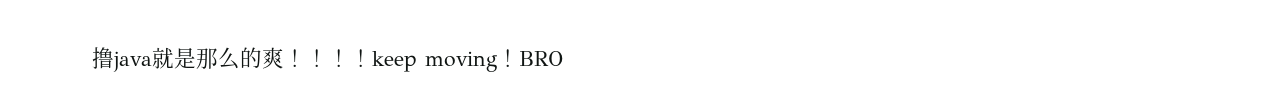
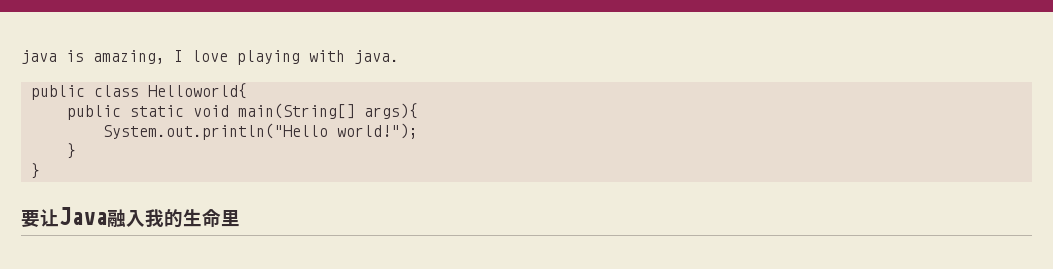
- 撸java就是那么的爽！！！！keep moving！BRO
+ java is amazing, I love playing with java.
+ public class Helloworld{
+ public static void main(String[] args){
+ System.out.println("Hello world!");
+ }
+ }
+ 要让Java融入我的生命里

